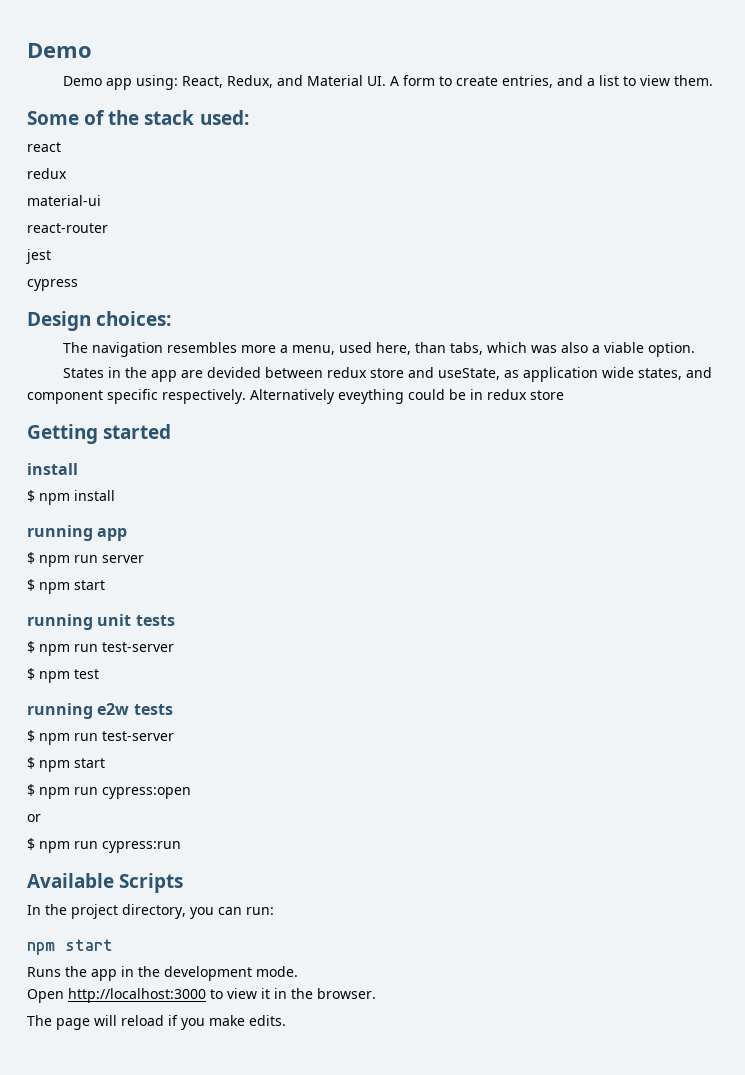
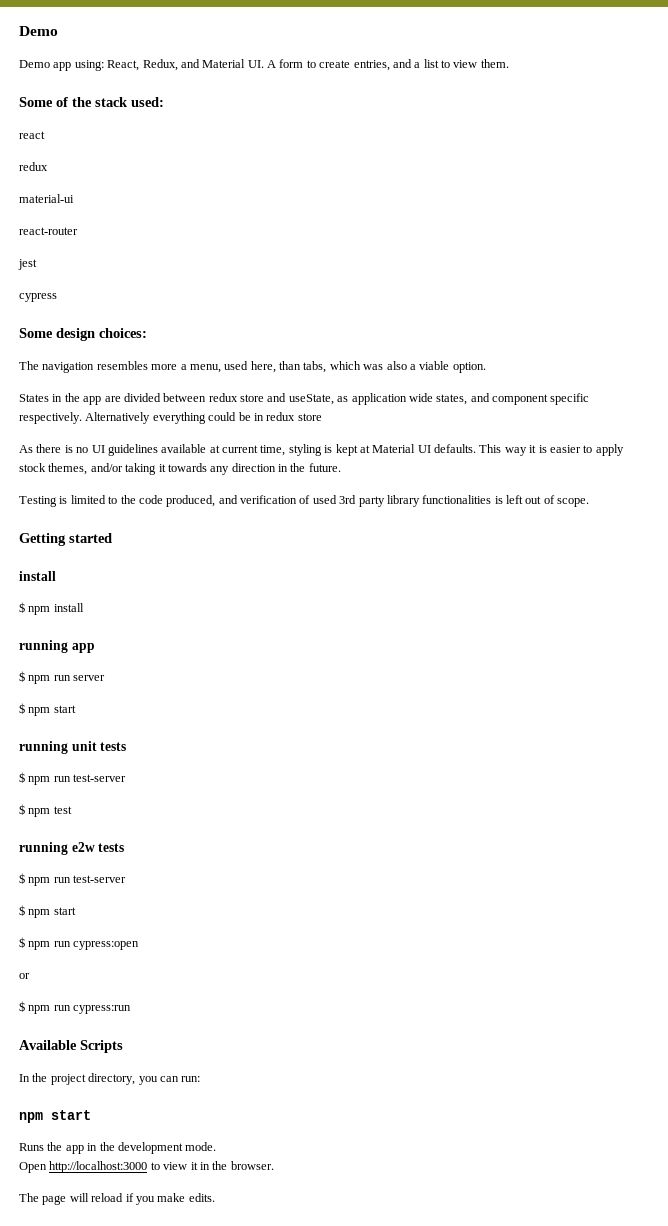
- Design choices:
+ Some design choices:
- States in the app are devided between redux store and useState, as application wide states, and component specific respectively.
+ States in the app are divided between redux store and useState, as application wide states, and component specific respectively.
- Alternatively eveything could be in redux store
+ Alternatively everything could be in redux store
+ As there is no UI guidelines available at current time, styling is kept at Material UI defaults. This way it is easier to apply stock themes, and/or taking it towards any direction in the future.
+ Testing is limited to the code produced, and verification of used 3rd party library functionalities is left out of scope.

